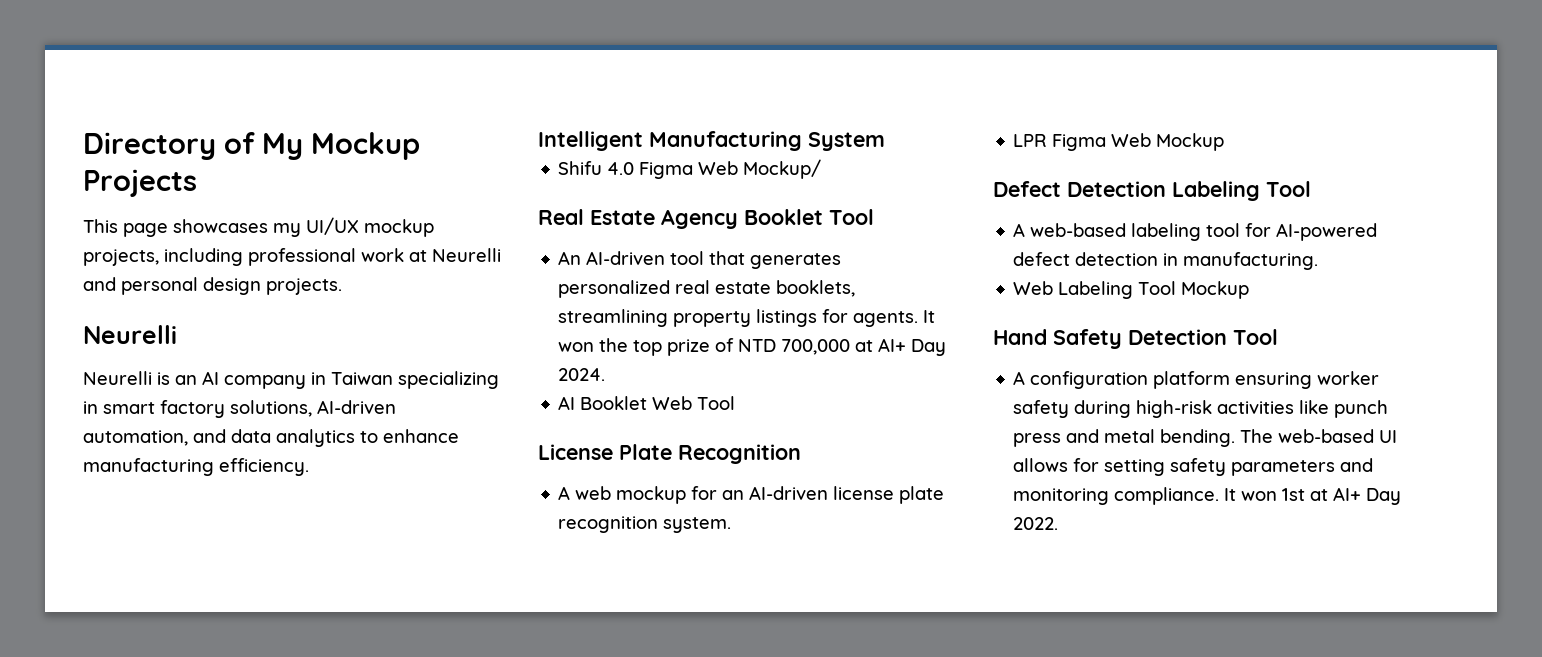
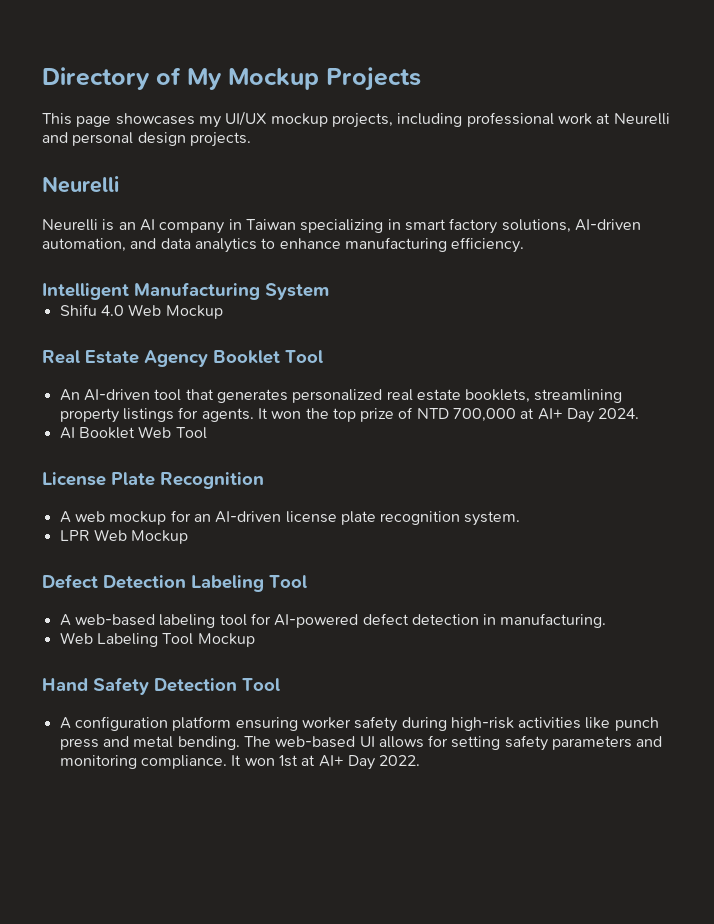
- Shifu 4.0 Figma Web Mockup/
+ Shifu 4.0 Web Mockup
- LPR Figma Web Mockup
+ LPR Web Mockup

